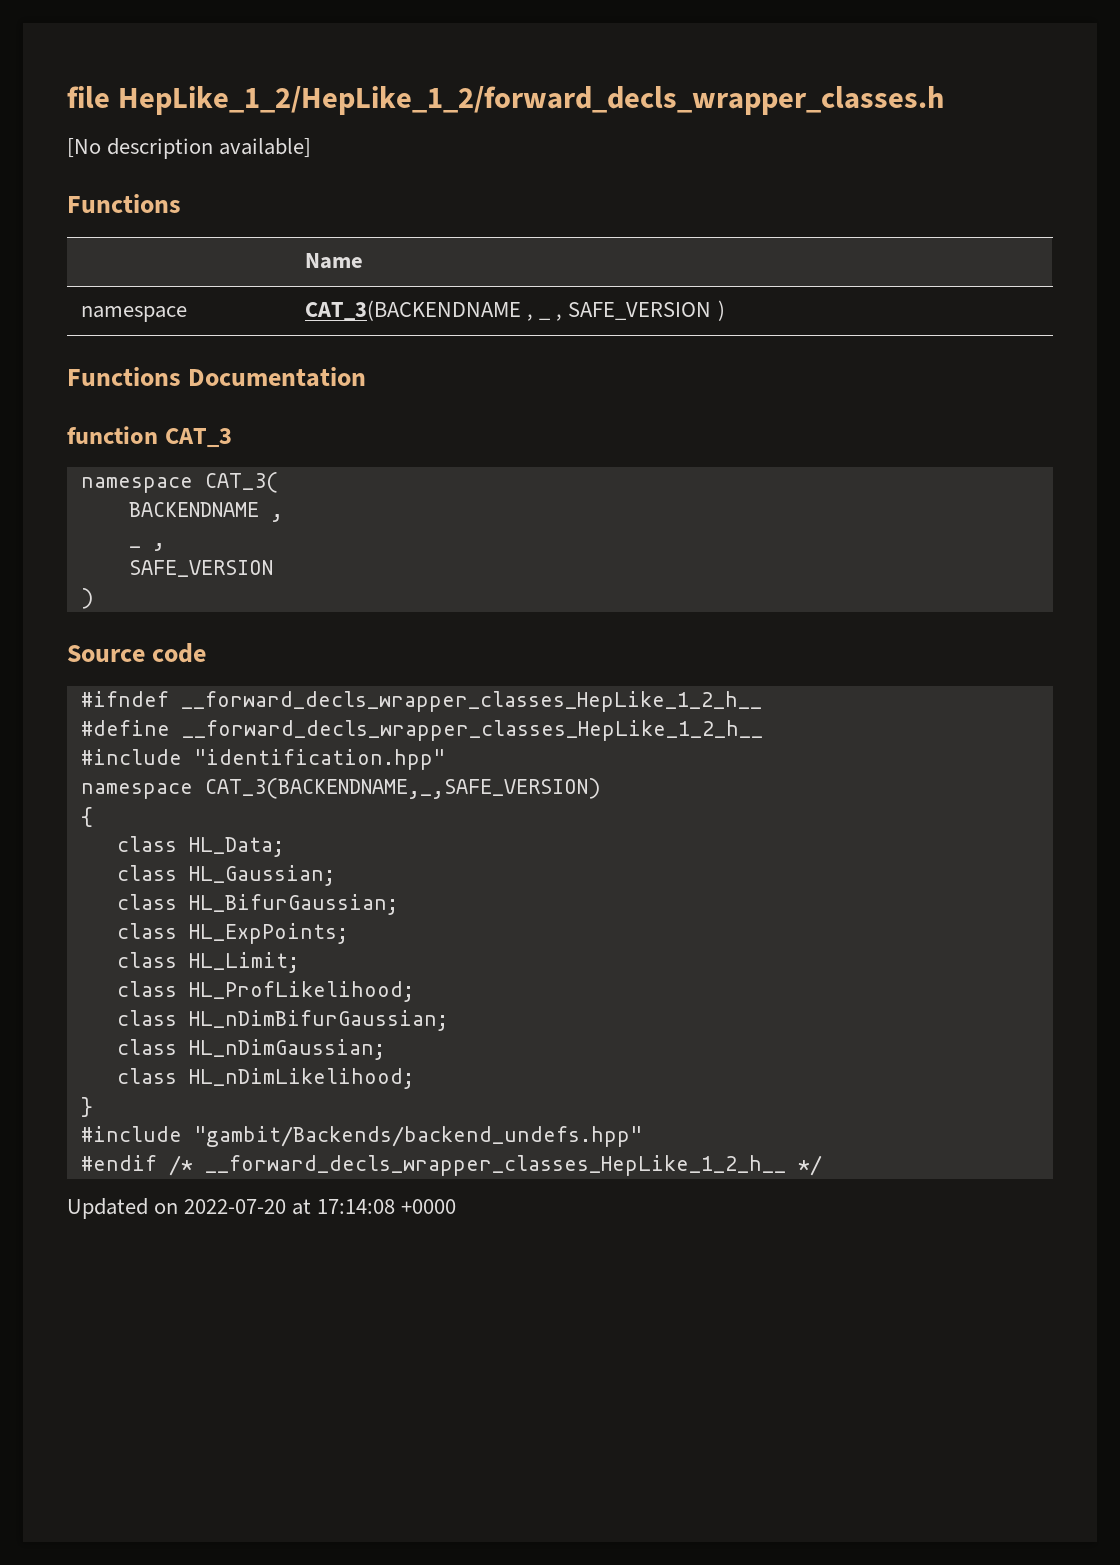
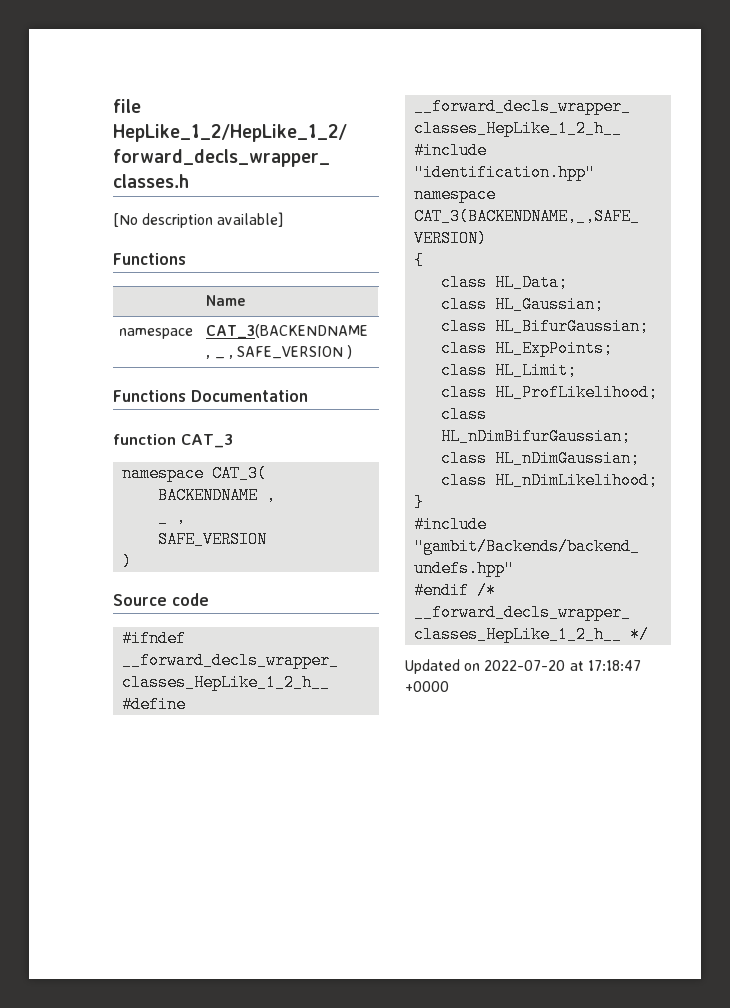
- Updated on 2022-07-20 at 17:14:08 +0000
+ Updated on 2022-07-20 at 17:18:47 +0000

